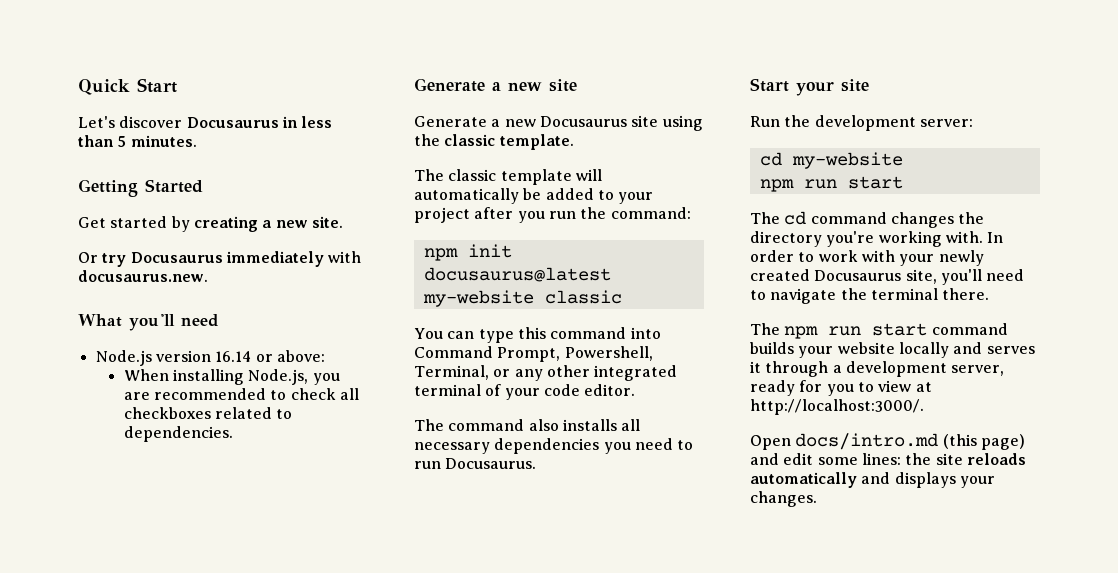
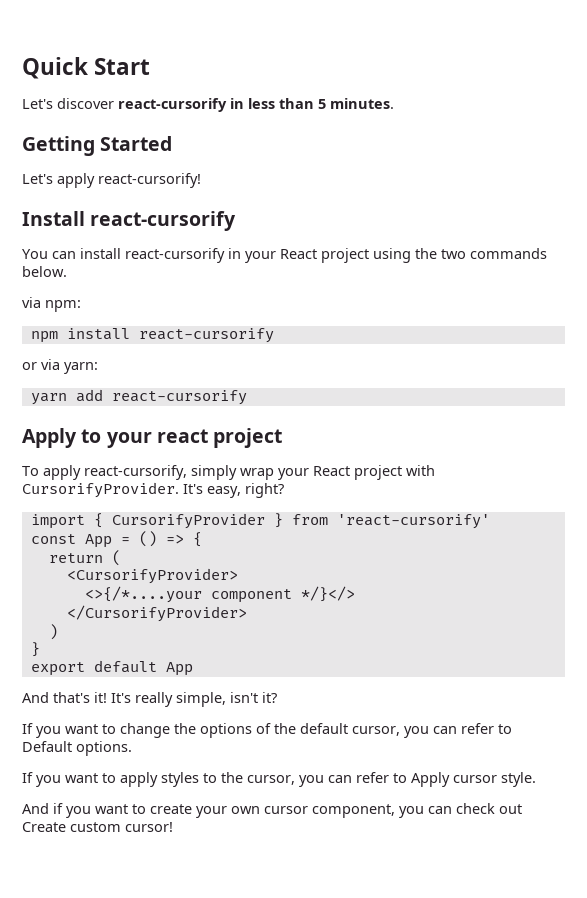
- Let's discover Docusaurus in less than 5 minutes.
+ Let's discover react-cursorify in less than 5 minutes.
- Get started by creating a new site.
- Or try Docusaurus immediately with docusaurus.new.
- What you'll need
- Node.js version 16.14 or above:
- When installing Node.js, you are recommended to check all checkboxes related to dependencies.
- Generate a new site
- Generate a new Docusaurus site using the classic template.
- The classic template will automatically be added to your project after you run the command:
- npm init docusaurus@latest my-website classic
- You can type this command into Command Prompt, Powershell, Terminal, or any other integrated terminal of your code editor.
- The command also installs all necessary dependencies you need to run Docusaurus.
- Start your site
- Run the development server:
- cd my-website
- npm run start
- The cd command changes the directory you're working with. In order to work with your newly created Docusaurus site, you'll need to navigate the terminal there.
- The npm run start command builds your website locally and serves it through a development server, ready for you to view at http://localhost:3000/.
- Open docs/intro.md (this page) and edit some lines: the site reloads automatically and displays your changes.
+ Let's apply react-cursorify!
+ Install react-cursorify
+ You can install react-cursorify in your React project using the two commands below.
+ via npm:
+ npm install react-cursorify
+ or via yarn:
+ yarn add react-cursorify
+ Apply to your react project
+ To apply react-cursorify, simply wrap your React project with CursorifyProvider. It's easy, right?
+ import { CursorifyProvider } from 'react-cursorify'
+ const App = () => {
+ return (
+ <CursorifyProvider>
+ <>{/*....your component */}</>
+ </CursorifyProvider>
+ )
+ }
+ export default App
+ And that's it! It's really simple, isn't it?
+ If you want to change the options of the default cursor, you can refer to Default options.
+ If you want to apply styles to the cursor, you can refer to Apply cursor style.
+ And if you want to create your own cursor component, you can check out Create custom cursor!

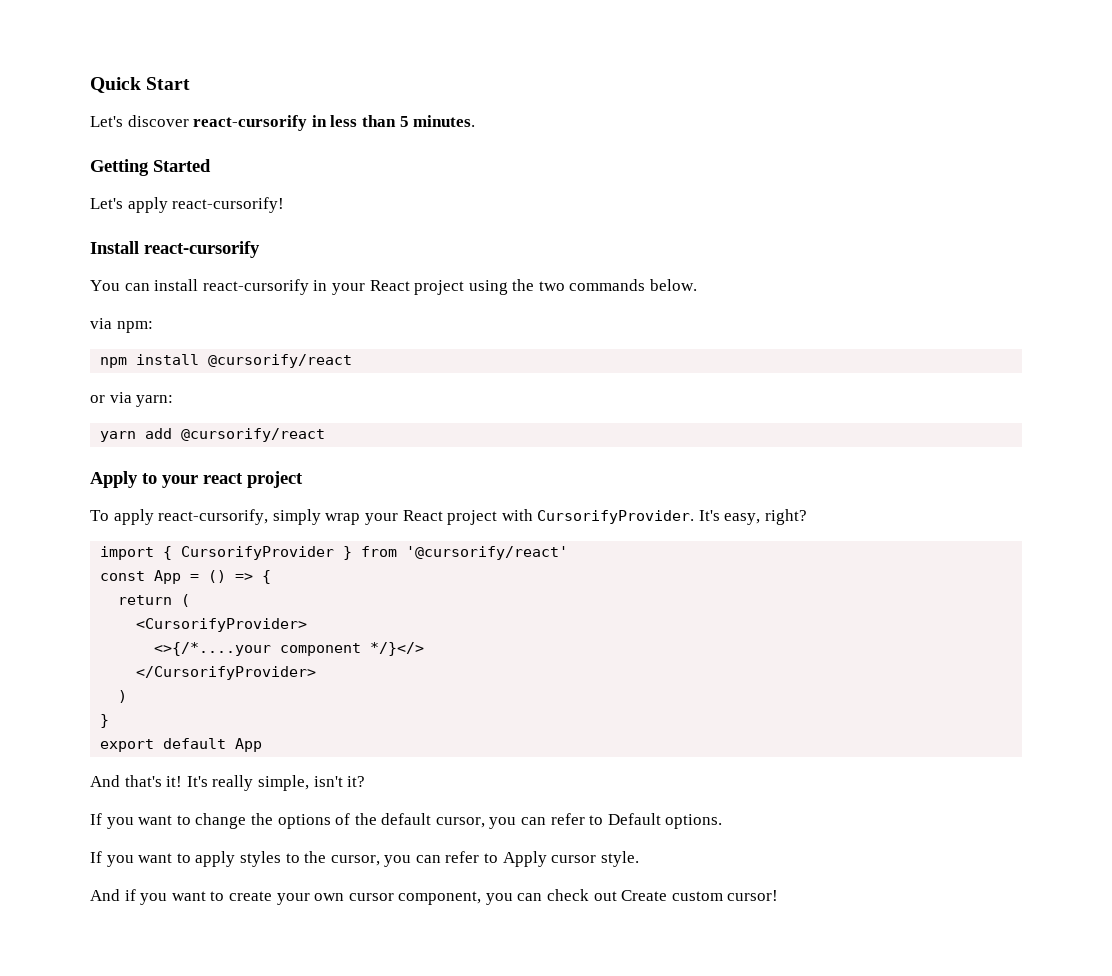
- npm install react-cursorify
+ npm install @cursorify/react
- yarn add react-cursorify
+ yarn add @cursorify/react
- import { CursorifyProvider } from 'react-cursorify'
+ import { CursorifyProvider } from '@cursorify/react'

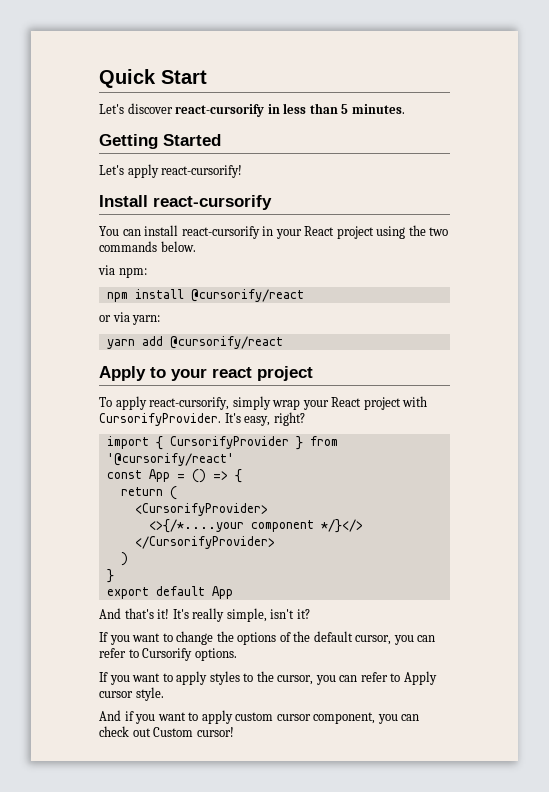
- If you want to change the options of the default cursor, you can refer to Default options.
+ If you want to change the options of the default cursor, you can refer to Cursorify options.
- And if you want to create your own cursor component, you can check out Create custom cursor!
+ And if you want to apply custom cursor component, you can check out Custom cursor!

